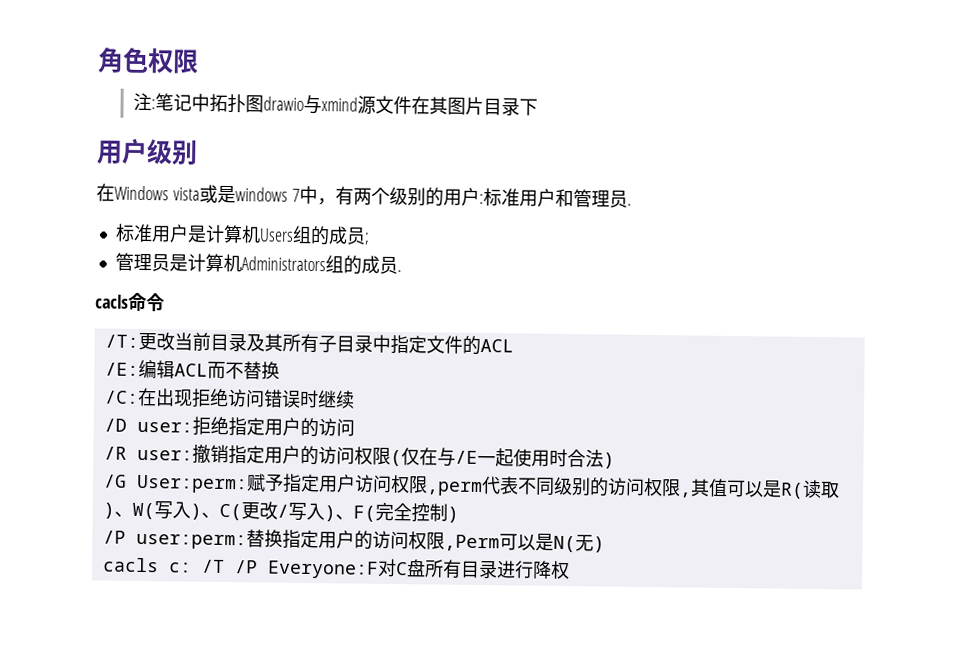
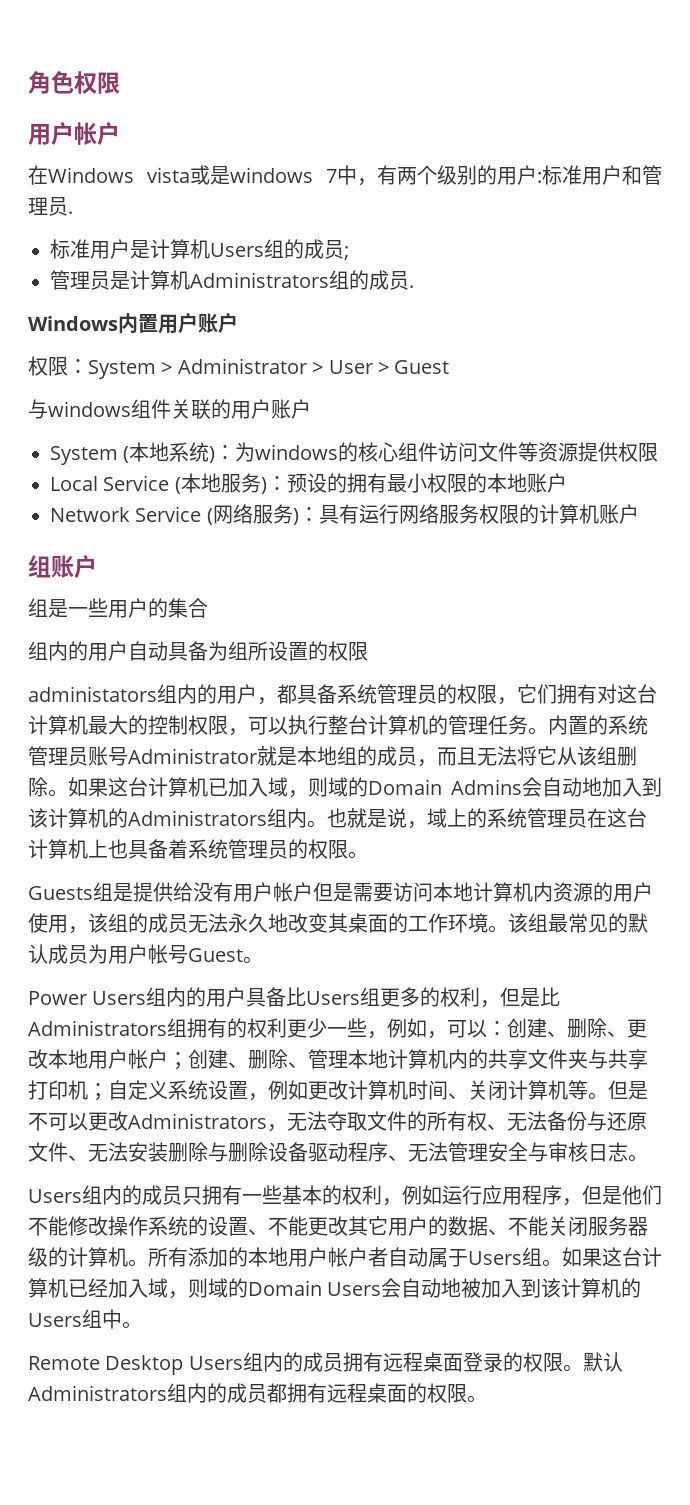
  角色权限
- 注:笔记中拓扑图drawio与xmind源文件在其图片目录下
- 用户级别
+ 用户帐户
- cacls命令
- /T:更改当前目录及其所有子目录中指定文件的ACL
- /E:编辑ACL而不替换
- /C:在出现拒绝访问错误时继续
- /D user:拒绝指定用户的访问
- /R user:撤销指定用户的访问权限(仅在与/E一起使用时合法)
- /G User:perm:赋予指定用户访问权限,perm代表不同级别的访问权限,其值可以是R(读取)、W(写入)、C(更改/写入)、F(完全控制)
- /P user:perm:替换指定用户的访问权限,Perm可以是N(无)
- cacls c: /T /P Everyone:F对C盘所有目录进行降权
+ Windows内置用户账户
+ 权限：System > Administrator > User > Guest
+ 与windows组件关联的用户账户
+ System (本地系统)：为windows的核心组件访问文件等资源提供权限
+ Local Service (本地服务)：预设的拥有最小权限的本地账户
+ Network Service (网络服务)：具有运行网络服务权限的计算机账户
+ 组账户
+ 组是一些用户的集合
+ 组内的用户自动具备为组所设置的权限
+ administators组内的用户，都具备系统管理员的权限，它们拥有对这台计算机最大的控制权限，可以执行整台计算机的管理任务。内置的系统管理员账号Administrator就是本地组的成员，而且无法将它从该组删除。如果这台计算机已加入域，则域的Domain Admins会自动地加入到该计算机的Administrators组内。也就是说，域上的系统管理员在这台计算机上也具备着系统管理员的权限。
+ Guests组是提供给没有用户帐户但是需要访问本地计算机内资源的用户使用，该组的成员无法永久地改变其桌面的工作环境。该组最常见的默认成员为用户帐号Guest。
+ Power Users组内的用户具备比Users组更多的权利，但是比Administrators组拥有的权利更少一些，例如，可以：创建、删除、更改本地用户帐户；创建、删除、管理本地计算机内的共享文件夹与共享打印机；自定义系统设置，例如更改计算机时间、关闭计算机等。但是不可以更改Administrators，无法夺取文件的所有权、无法备份与还原文件、无法安装删除与删除设备驱动程序、无法管理安全与审核日志。
+ Users组内的成员只拥有一些基本的权利，例如运行应用程序，但是他们不能修改操作系统的设置、不能更改其它用户的数据、不能关闭服务器级的计算机。所有添加的本地用户帐户者自动属于Users组。如果这台计算机已经加入域，则域的Domain Users会自动地被加入到该计算机的Users组中。
+ Remote Desktop Users组内的成员拥有远程桌面登录的权限。默认Administrators组内的成员都拥有远程桌面的权限。

